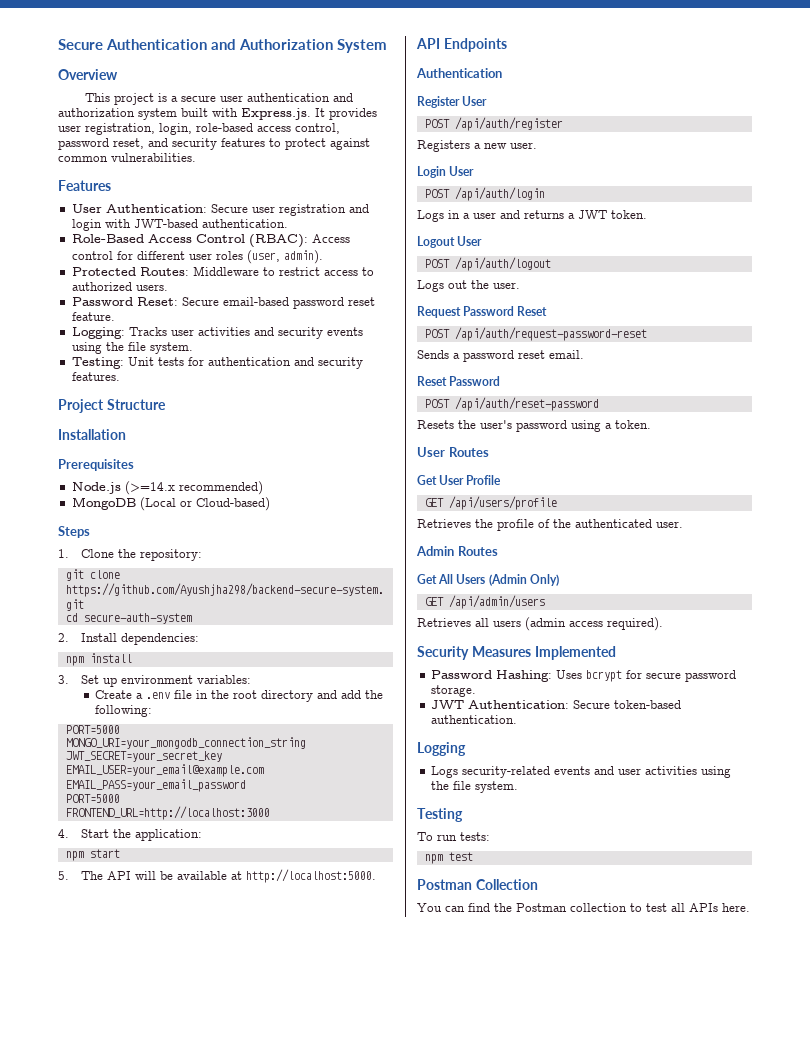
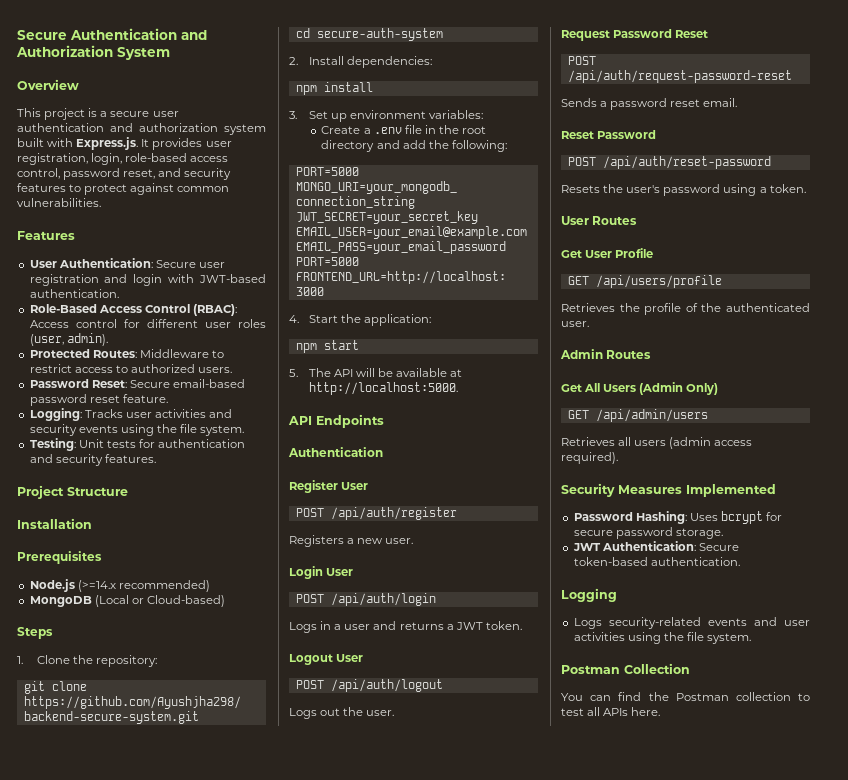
- Testing
- To run tests:
- npm test

